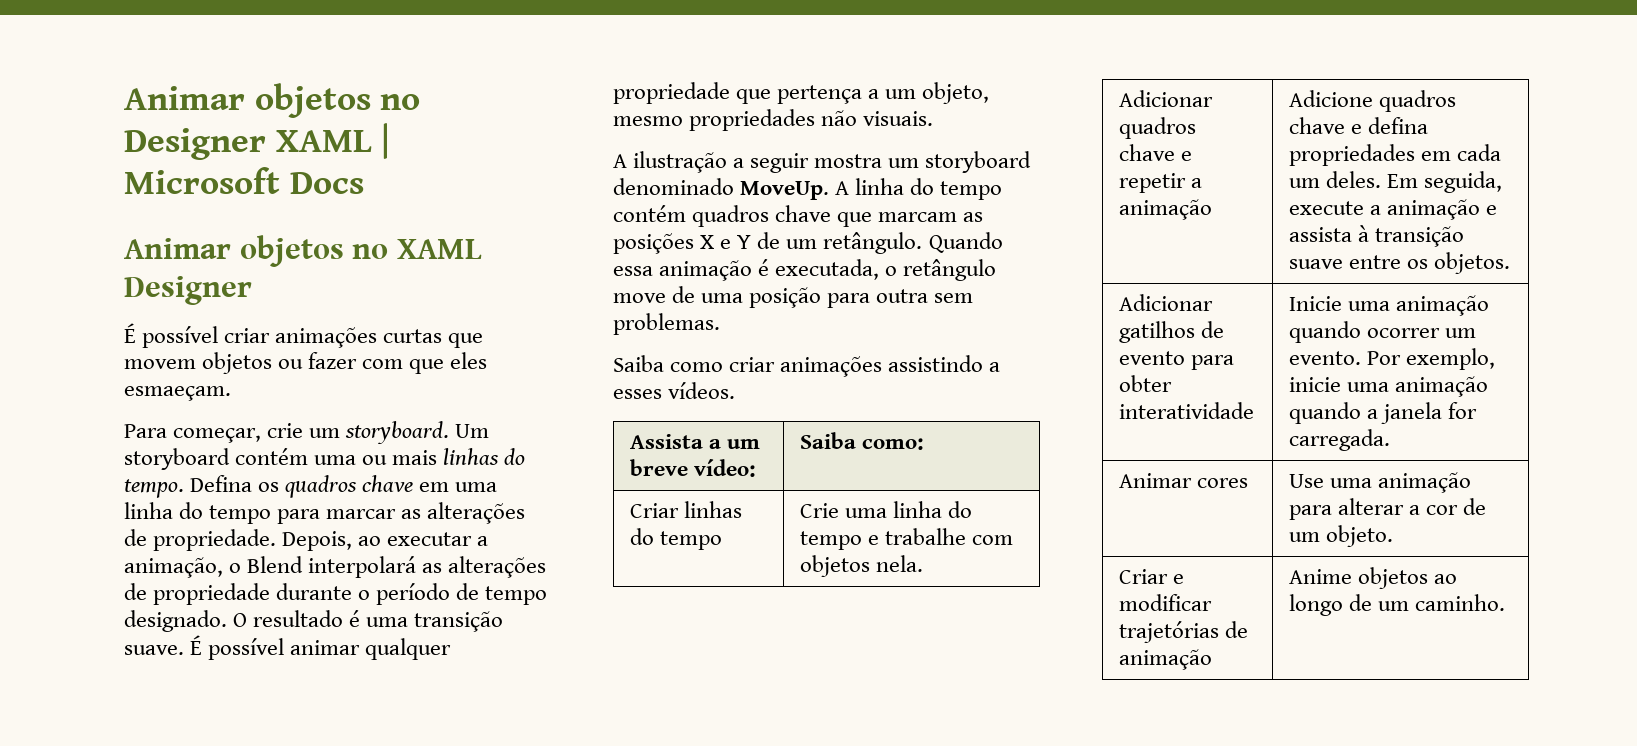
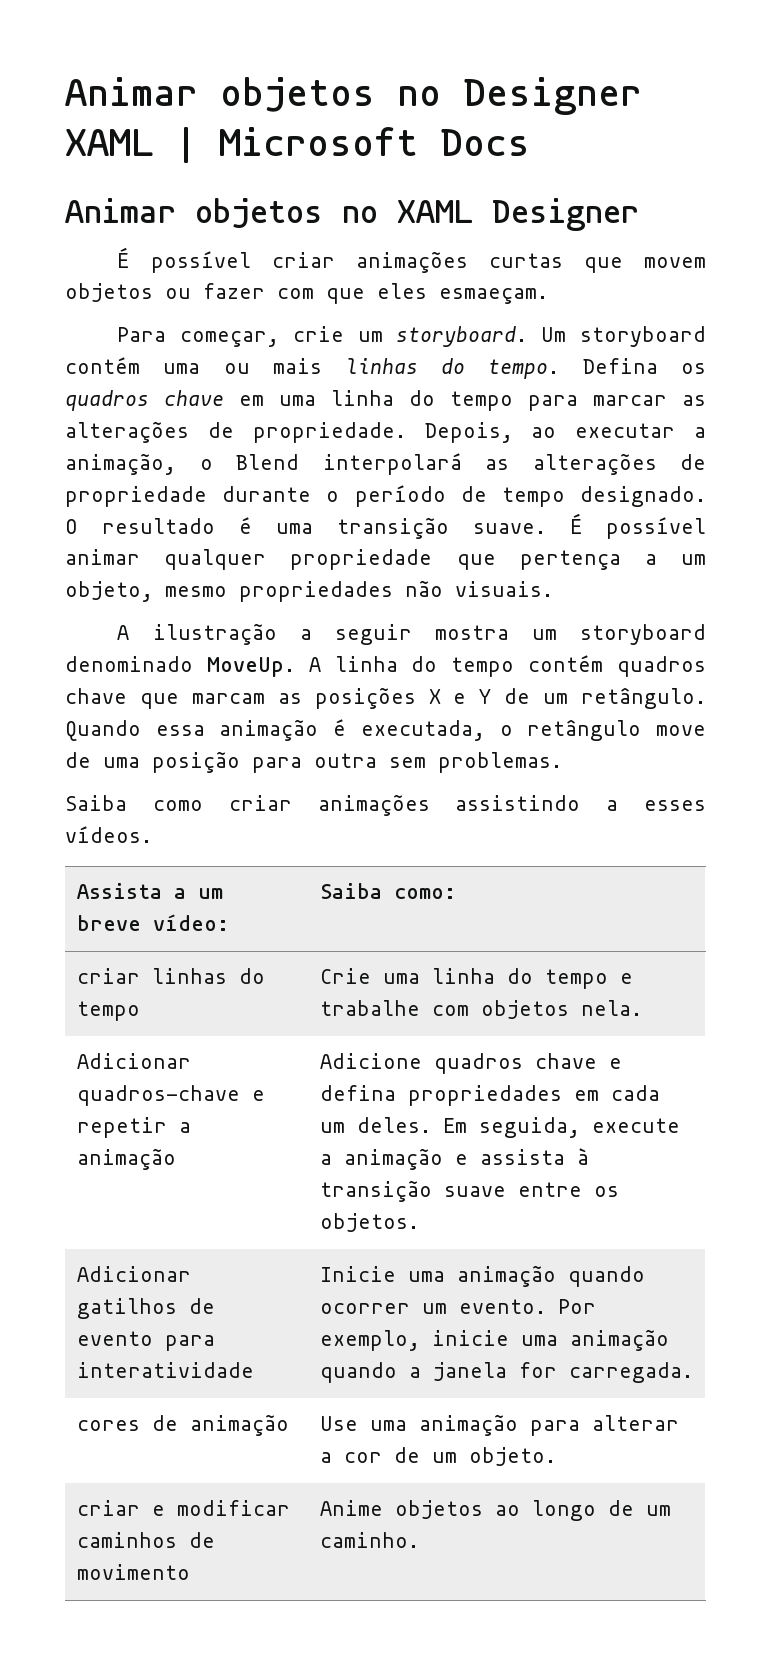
- Criar linhas do tempo | Crie uma linha do tempo e trabalhe com objetos nela.
+ criar linhas do tempo | Crie uma linha do tempo e trabalhe com objetos nela.
- Adicionar quadros chave e repetir a animação | Adicione quadros chave e defina propriedades em cada um deles. Em seguida, execute a animação e assista à transição suave entre os objetos.
+ Adicionar quadros-chave e repetir a animação | Adicione quadros chave e defina propriedades em cada um deles. Em seguida, execute a animação e assista à transição suave entre os objetos.
- Adicionar gatilhos de evento para obter interatividade | Inicie uma animação quando ocorrer um evento. Por exemplo, inicie uma animação quando a janela for carregada.
+ Adicionar gatilhos de evento para interatividade | Inicie uma animação quando ocorrer um evento. Por exemplo, inicie uma animação quando a janela for carregada.
- Animar cores | Use uma animação para alterar a cor de um objeto.
+ cores de animação | Use uma animação para alterar a cor de um objeto.
- Criar e modificar trajetórias de animação | Anime objetos ao longo de um caminho.
+ criar e modificar caminhos de movimento | Anime objetos ao longo de um caminho.

